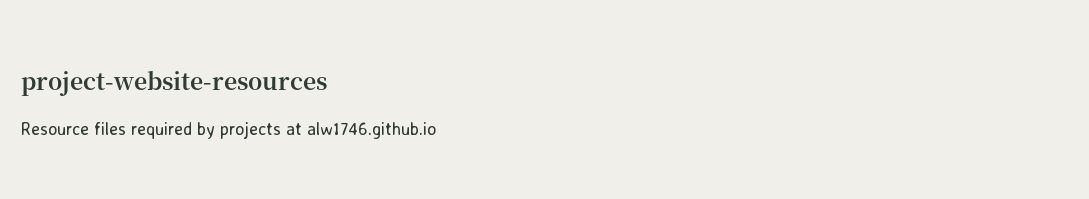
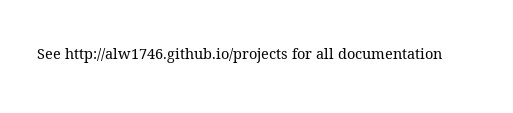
- project-website-resources
- Resource files required by projects at alw1746.github.io
+ See http://alw1746.github.io/projects for all documentation

